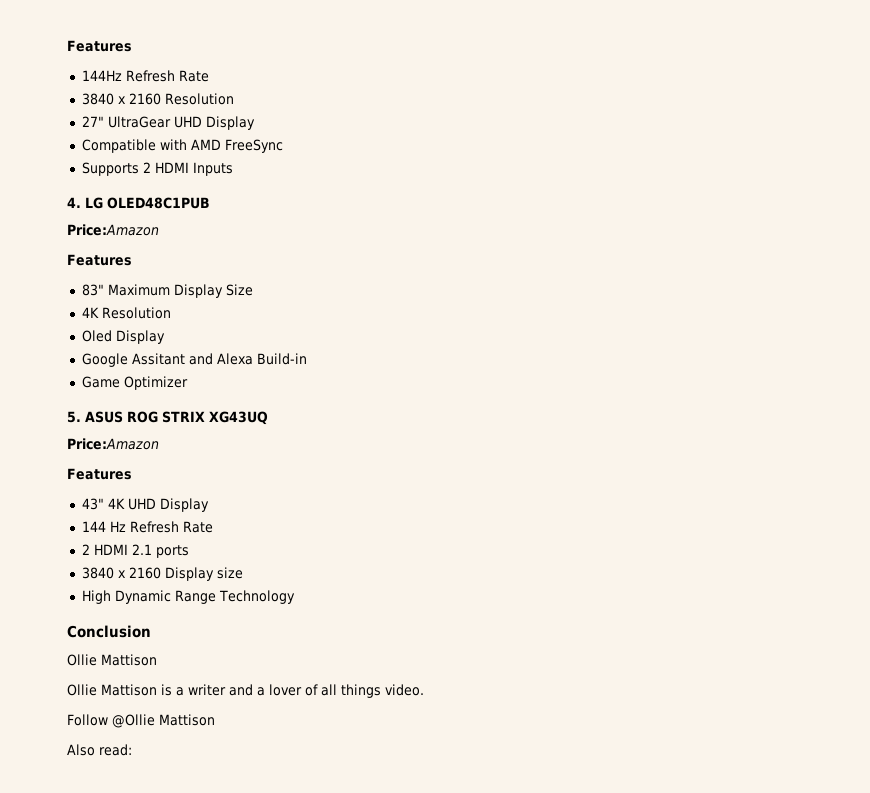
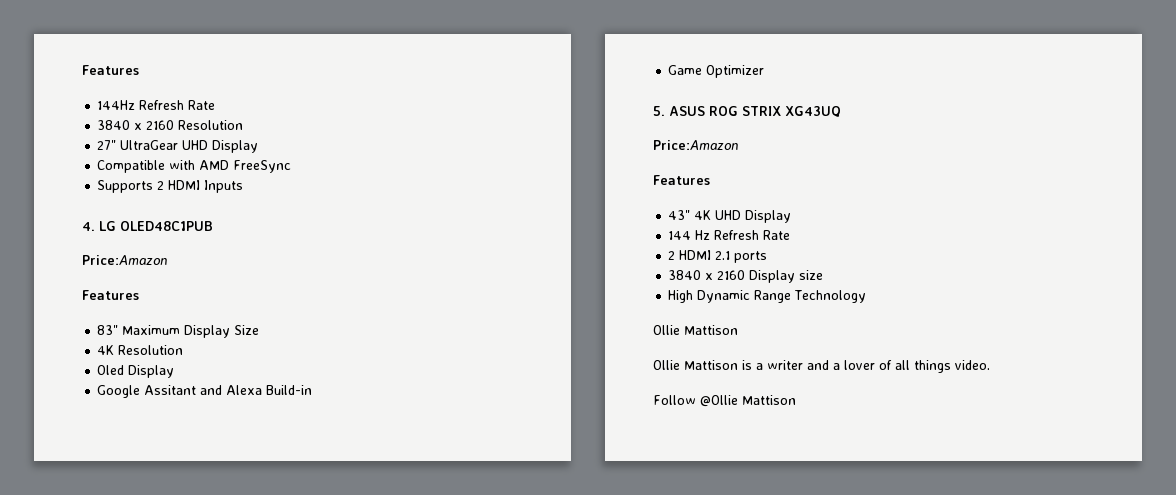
- Conclusion
- Also read:

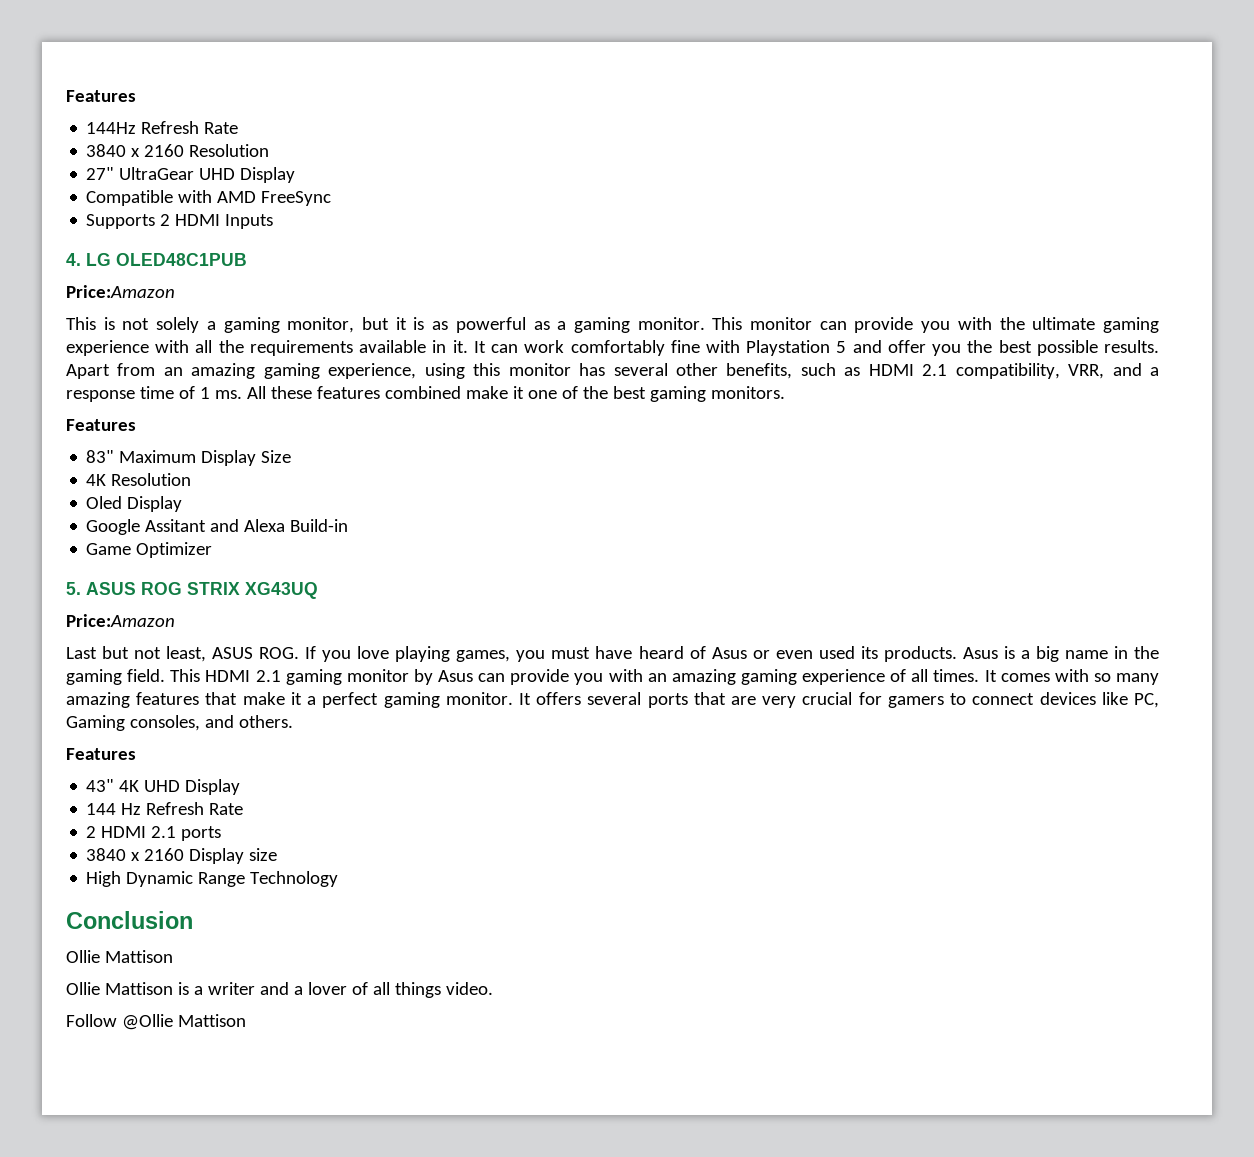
+ This is not solely a gaming monitor, but it is as powerful as a gaming monitor. This monitor can provide you with the ultimate gaming experience with all the requirements available in it. It can work comfortably fine with Playstation 5 and offer you the best possible results. Apart from an amazing gaming experience, using this monitor has several other benefits, such as HDMI 2.1 compatibility, VRR, and a response time of 1 ms. All these features combined make it one of the best gaming monitors.
+ Last but not least, ASUS ROG. If you love playing games, you must have heard of Asus or even used its products. Asus is a big name in the gaming field. This HDMI 2.1 gaming monitor by Asus can provide you with an amazing gaming experience of all times. It comes with so many amazing features that make it a perfect gaming monitor. It offers several ports that are very crucial for gamers to connect devices like PC, Gaming consoles, and others.
+ Conclusion

